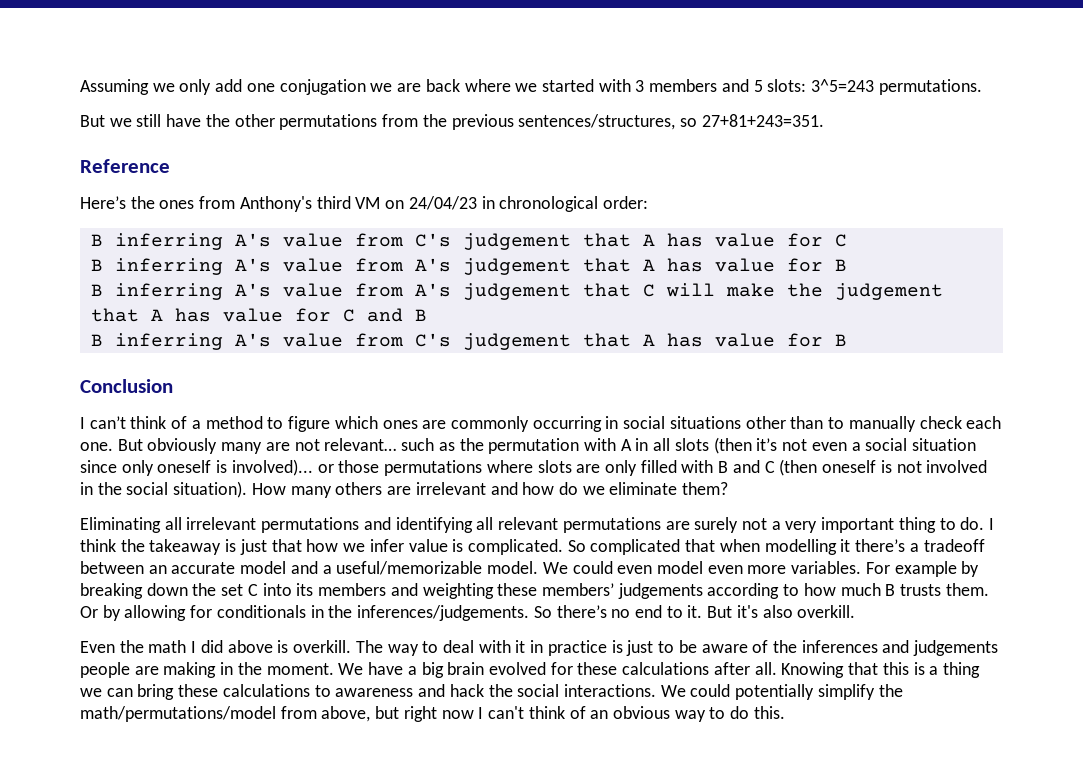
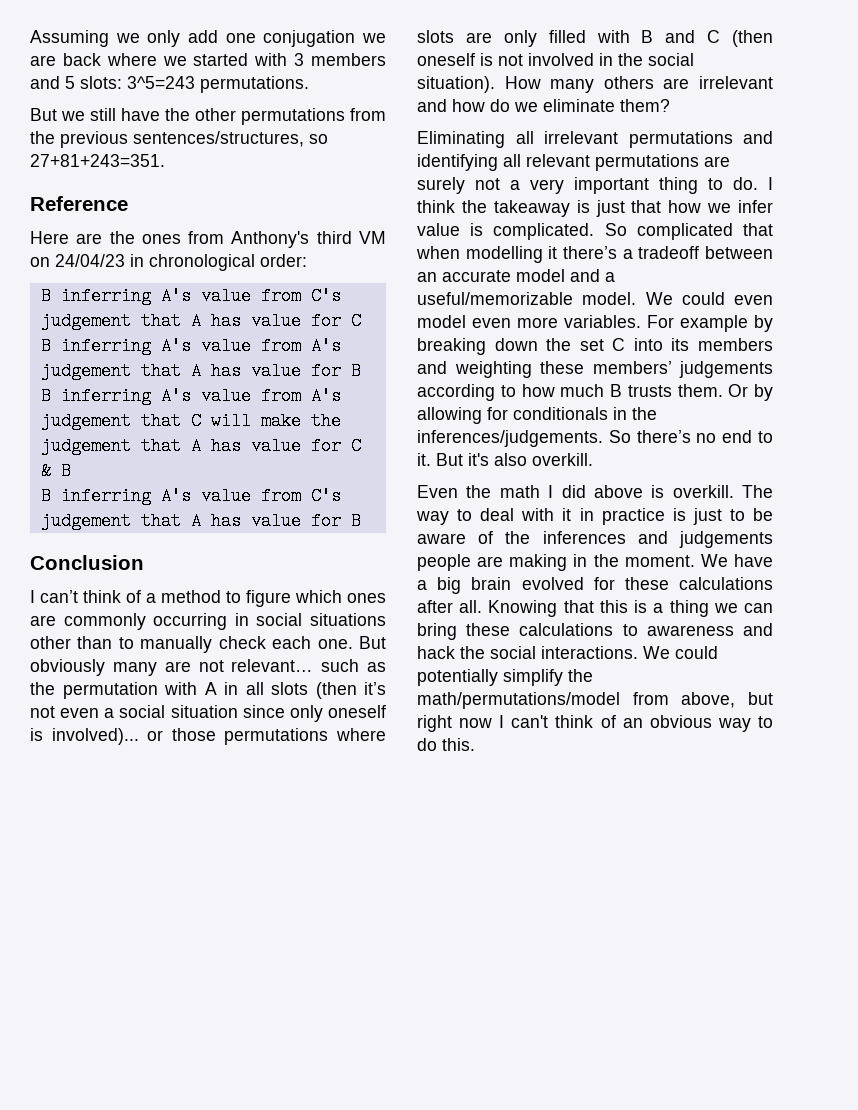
- Here’s the ones from Anthony's third VM on 24/04/23 in chronological order:
+ Here are the ones from Anthony's third VM on 24/04/23 in chronological order:
- B inferring A's value from A's judgement that C will make the judgement that A has value for C and B
+ B inferring A's value from A's judgement that C will make the judgement that A has value for C & B

